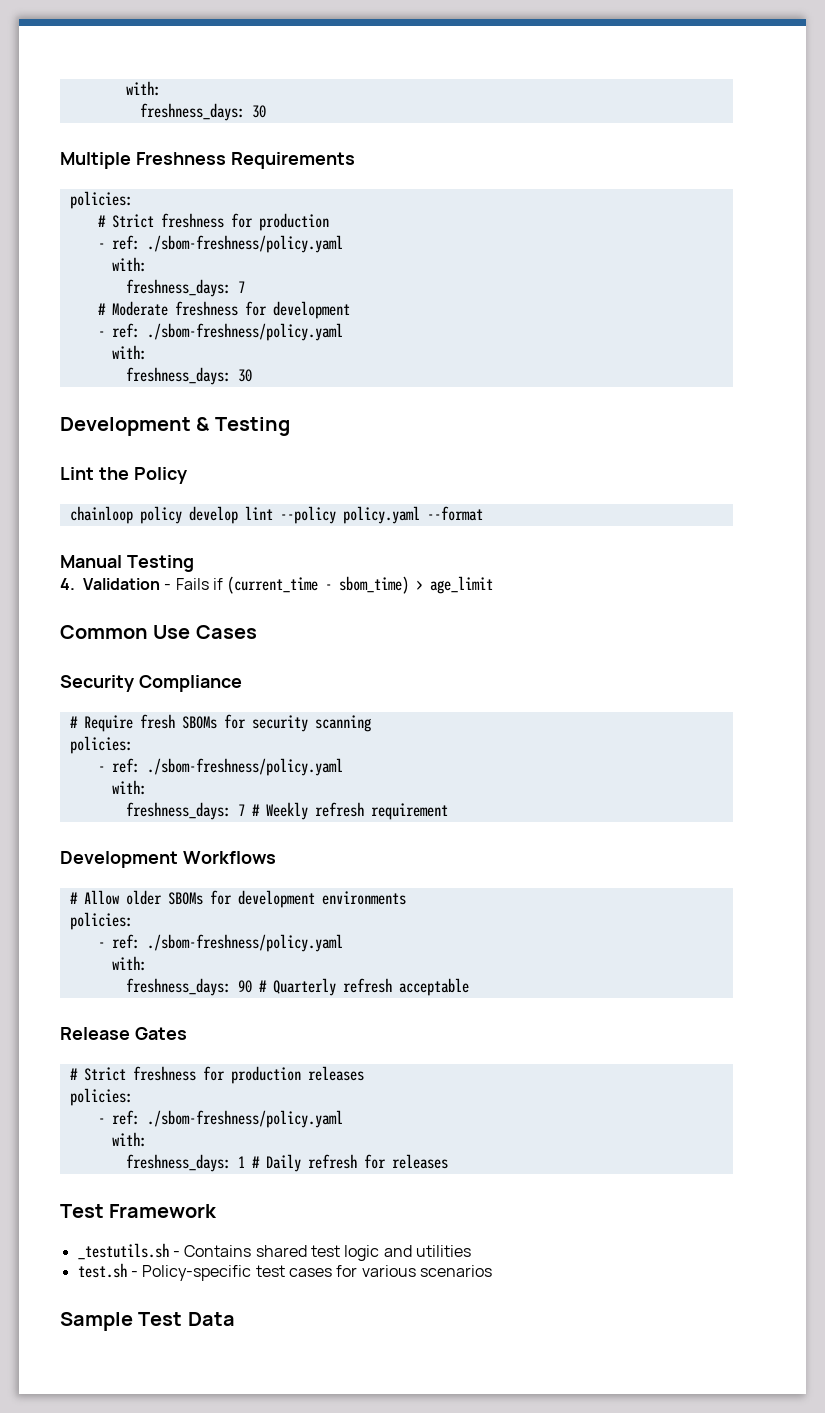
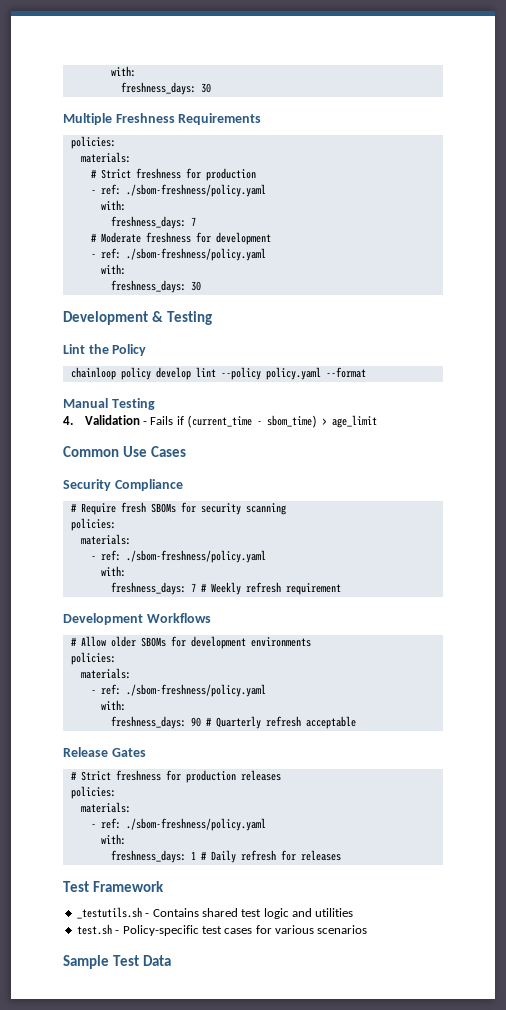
  Multiple Freshness Requirements
  policies:
+ materials:
  # Require fresh SBOMs for security scanning
  policies:
+ materials:
  # Allow older SBOMs for development environments
  policies:
+ materials:
  # Strict freshness for production releases
  policies:
+ materials:

